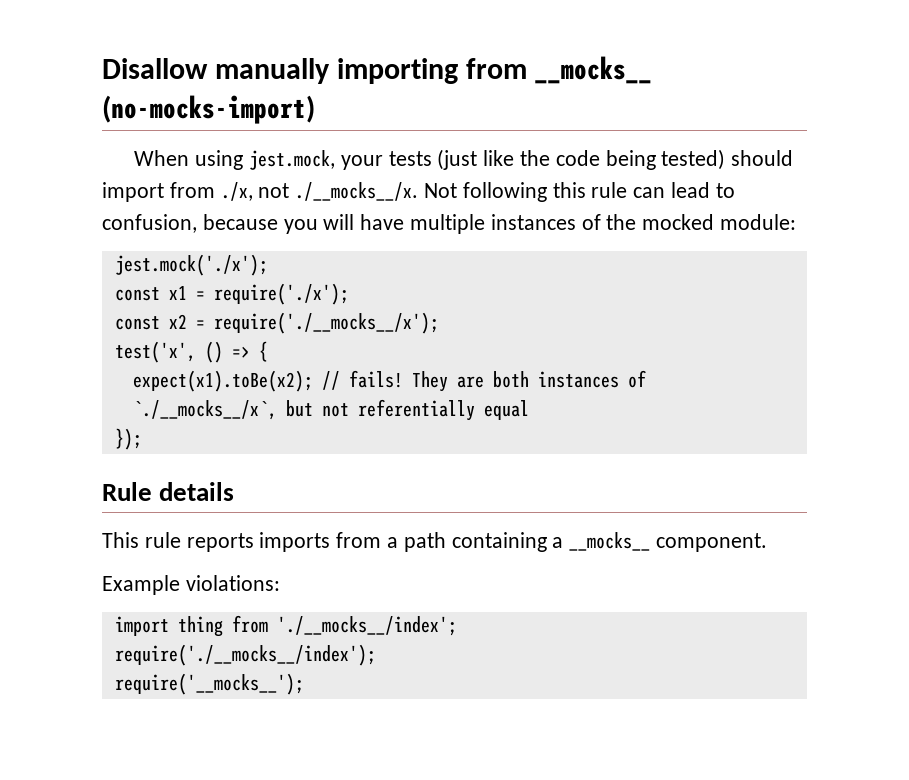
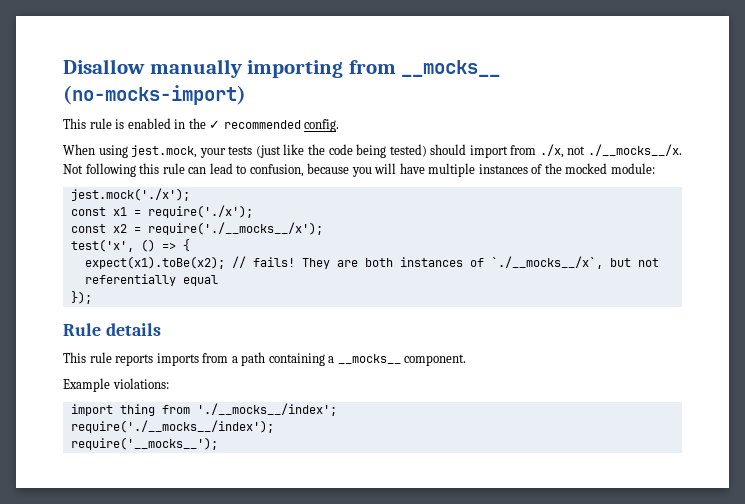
+ This rule is enabled in the ✓ recommended config.

